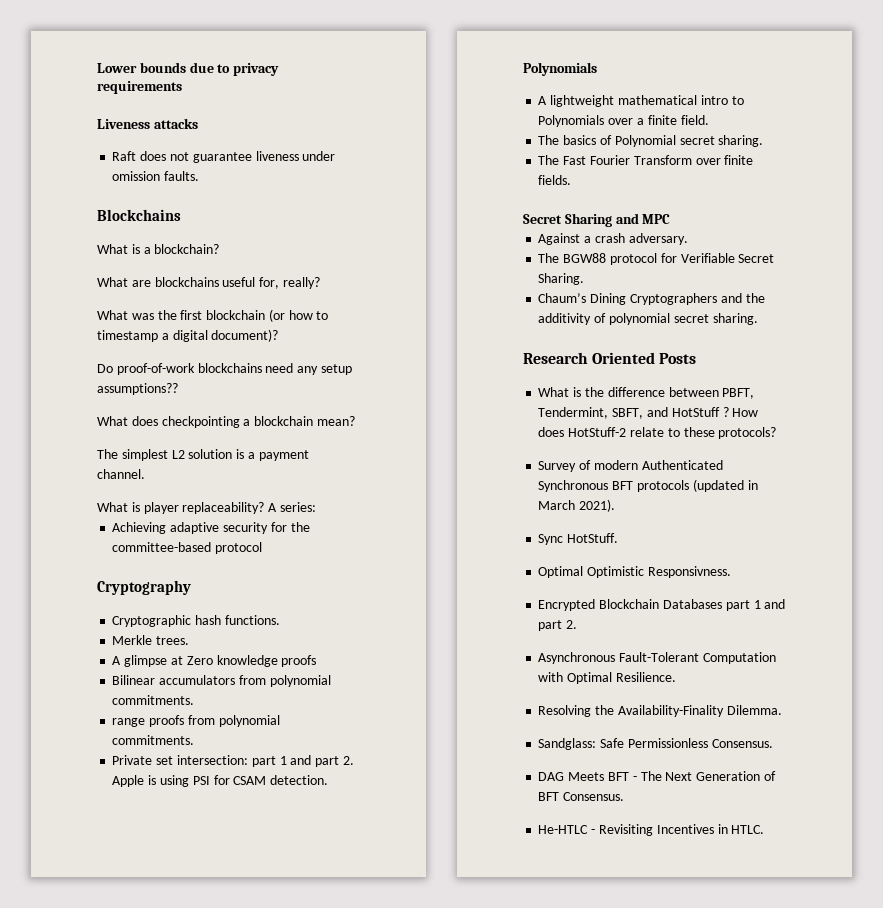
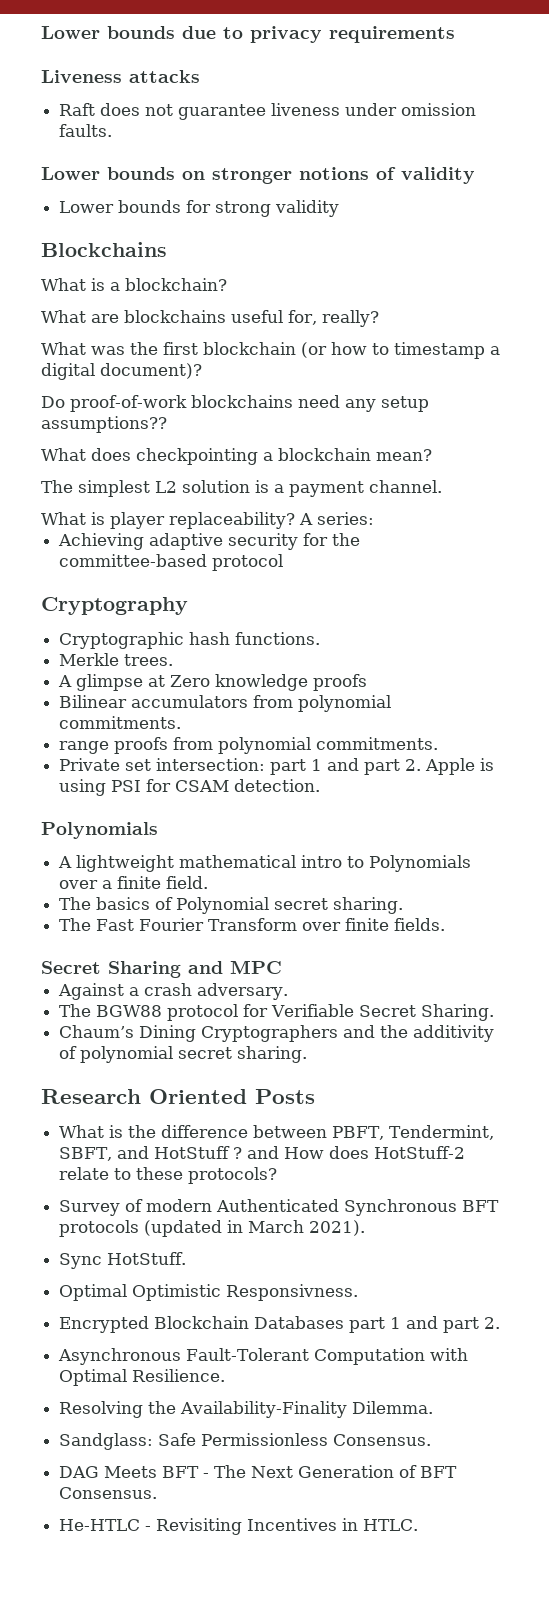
+ Lower bounds on stronger notions of validity
+ Lower bounds for strong validity
- What is the difference between PBFT, Tendermint, SBFT, and HotStuff ? How does HotStuff-2 relate to these protocols?
+ What is the difference between PBFT, Tendermint, SBFT, and HotStuff ? and How does HotStuff-2 relate to these protocols?

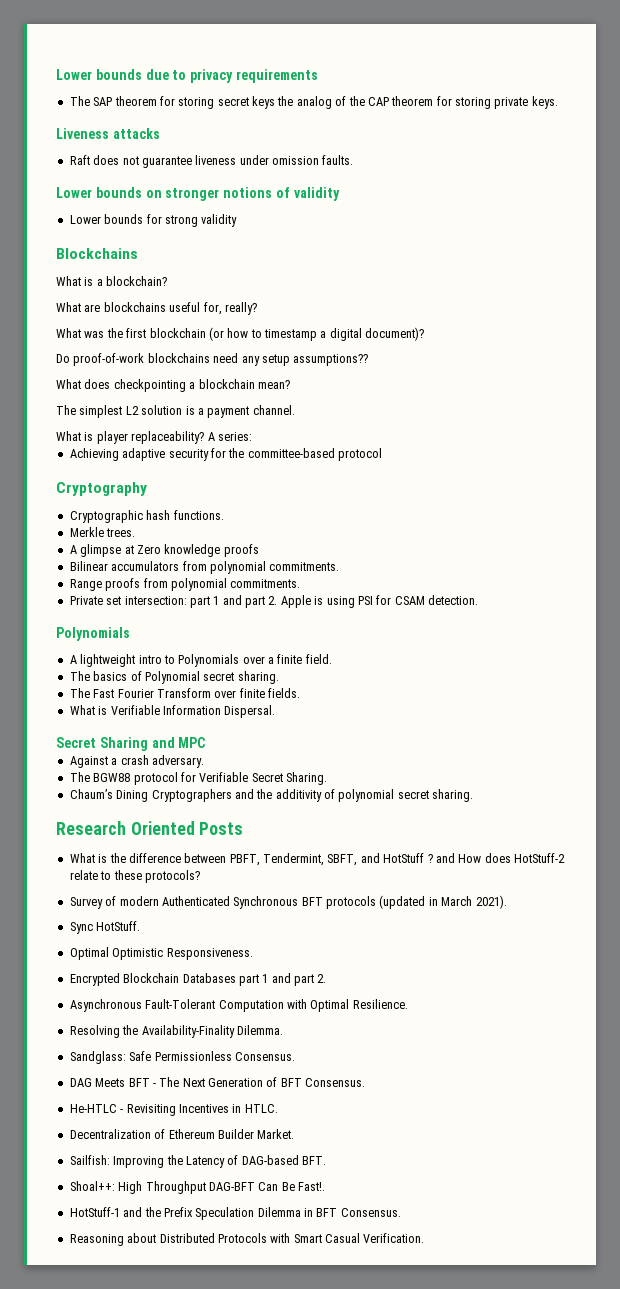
+ The SAP theorem for storing secret keys the analog of the CAP theorem for storing private keys.
- range proofs from polynomial commitments.
+ Range proofs from polynomial commitments.
- A lightweight mathematical intro to Polynomials over a finite field.
+ A lightweight intro to Polynomials over a finite field.
+ What is Verifiable Information Dispersal.
- Optimal Optimistic Responsivness.
+ Optimal Optimistic Responsiveness.
+ Decentralization of Ethereum Builder Market.
+ Sailfish: Improving the Latency of DAG-based BFT.
+ Shoal++: High Throughput DAG-BFT Can Be Fast!.
+ HotStuff-1 and the Prefix Speculation Dilemma in BFT Consensus.
+ Reasoning about Distributed Protocols with Smart Casual Verification.

